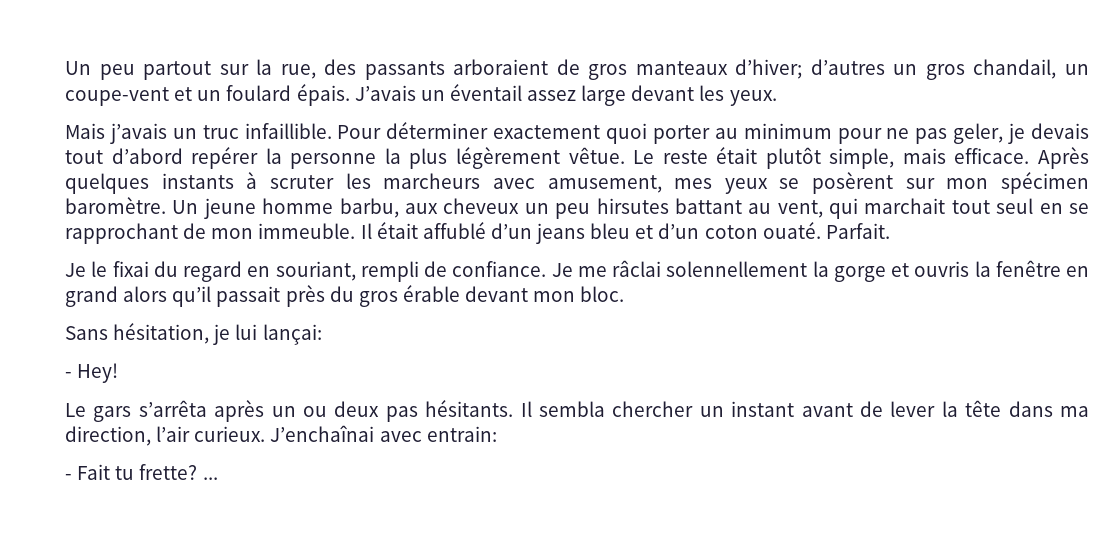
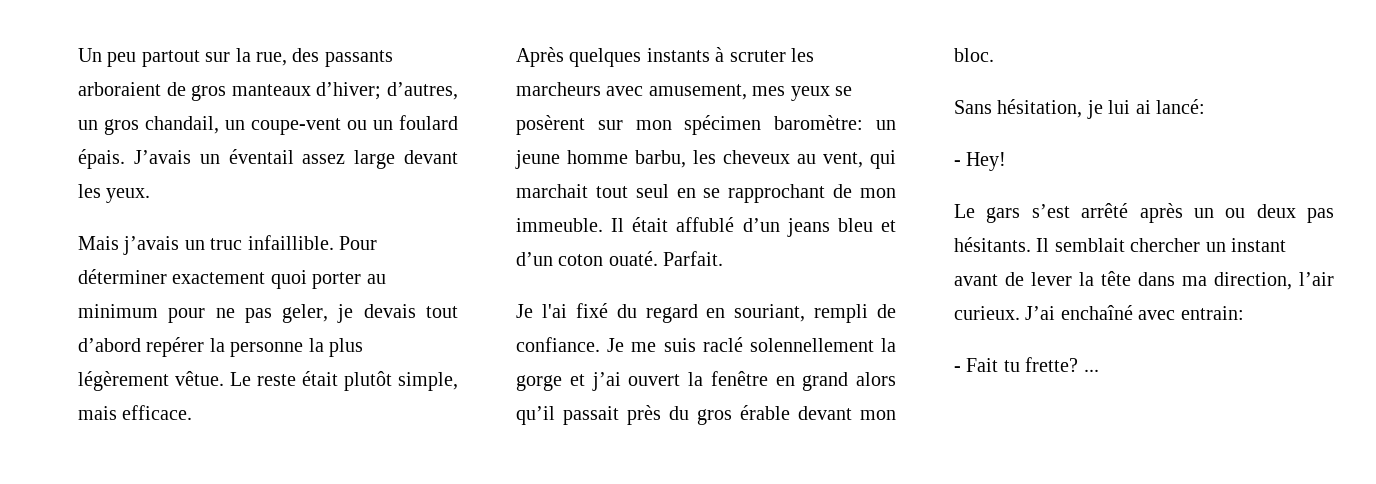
- Un peu partout sur la rue, des passants arboraient de gros manteaux d’hiver; d’autres un gros chandail, un coupe-vent et un foulard épais.
+ Un peu partout sur la rue, des passants arboraient de gros manteaux d’hiver; d’autres, un gros chandail, un coupe-vent ou un foulard épais.
- Le reste était plutôt simple, mais efficace. Après quelques instants à scruter les marcheurs avec amusement, mes yeux se posèrent sur mon spécimen baromètre. Un jeune homme barbu, aux cheveux un peu hirsutes battant au vent, qui marchait tout seul en se rapprochant de mon immeuble.
+ Le reste était plutôt simple, mais efficace.
+ Après quelques instants à scruter les marcheurs avec amusement, mes yeux se posèrent sur mon spécimen baromètre: un jeune homme barbu, les cheveux au vent, qui marchait tout seul en se rapprochant de mon immeuble.
- Je le fixai du regard en souriant, rempli de confiance.
+ Je l'ai fixé du regard en souriant, rempli de confiance.
- Je me râclai solennellement la gorge et ouvris la fenêtre en grand alors qu’il passait près du gros érable devant mon bloc.
+ Je me suis raclé solennellement la gorge et j’ai ouvert la fenêtre en grand alors qu’il passait près du gros érable devant mon bloc.
- Sans hésitation, je lui lançai:
+ Sans hésitation, je lui ai lancé:
- Le gars s’arrêta après un ou deux pas hésitants.
+ Le gars s’est arrêté après un ou deux pas hésitants.
- Il sembla chercher un instant avant de lever la tête dans ma direction, l’air curieux.
+ Il semblait chercher un instant avant de lever la tête dans ma direction, l’air curieux.
- J’enchaînai avec entrain:
+ J’ai enchaîné avec entrain:

